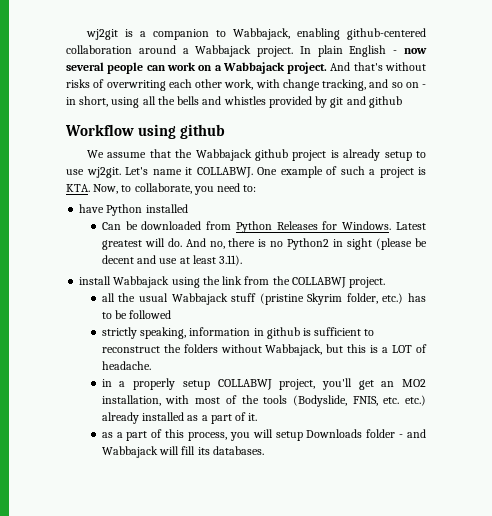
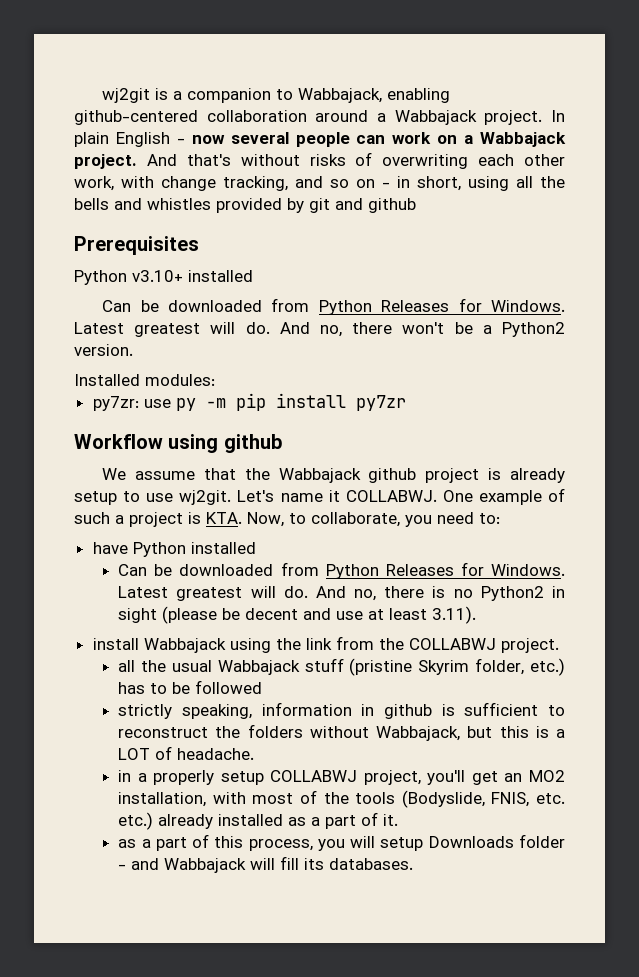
+ Prerequisites
+ Python v3.10+ installed
+ Can be downloaded from Python Releases for Windows. Latest greatest will do. And no, there won't be a Python2 version.
+ Installed modules:
+ py7zr: use py -m pip install py7zr

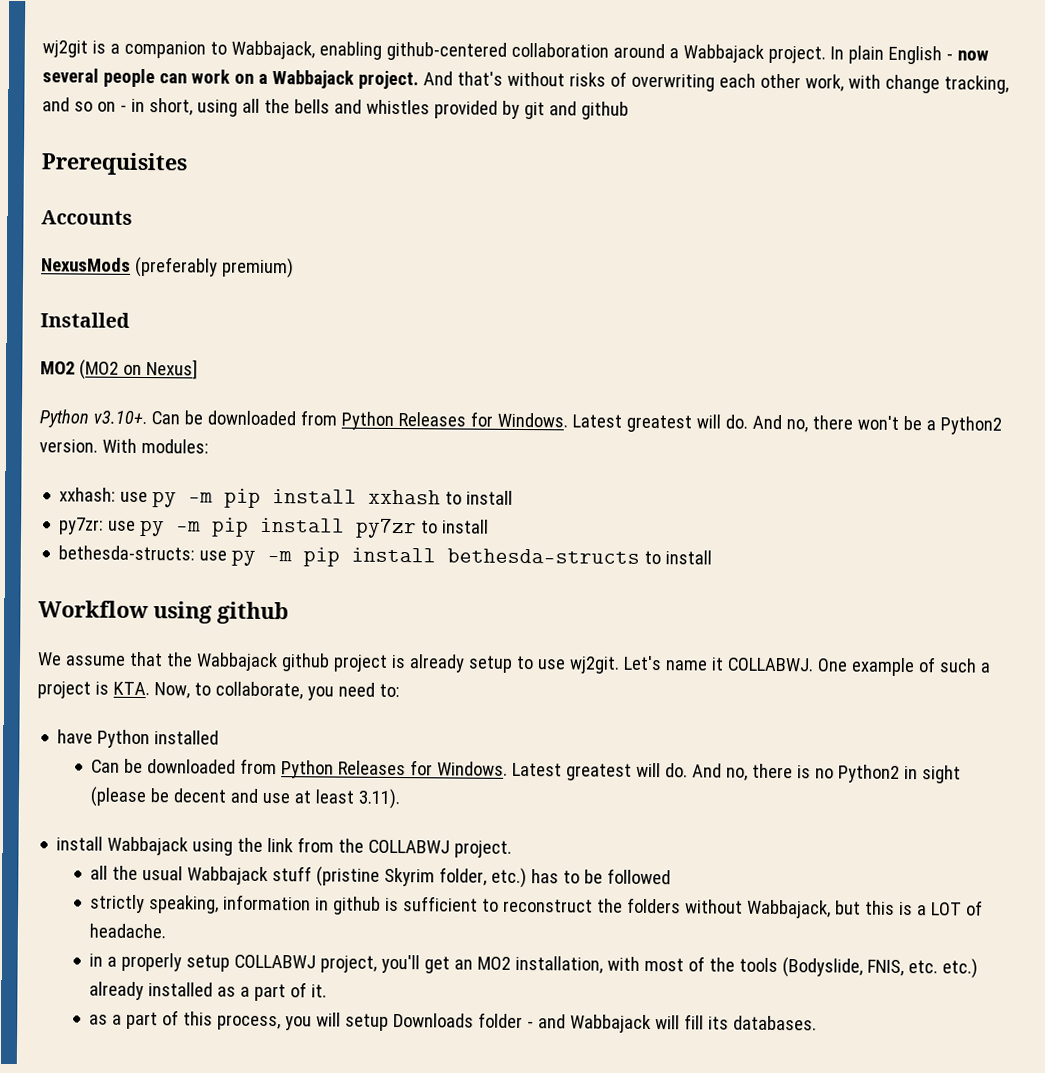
- Python v3.10+ installed
- Can be downloaded from Python Releases for Windows.
+ Accounts
+ NexusMods (preferably premium)
+ Installed
+ MO2 (MO2 on Nexus]
+ Python v3.10+. Can be downloaded from Python Releases for Windows.
- And no, there won't be a Python2 version.
- Installed modules:
+ And no, there won't be a Python2 version. With modules:
+ xxhash: use py -m pip install xxhash to install
- py7zr: use py -m pip install py7zr
+ py7zr: use py -m pip install py7zr to install
+ bethesda-structs: use py -m pip install bethesda-structs to install

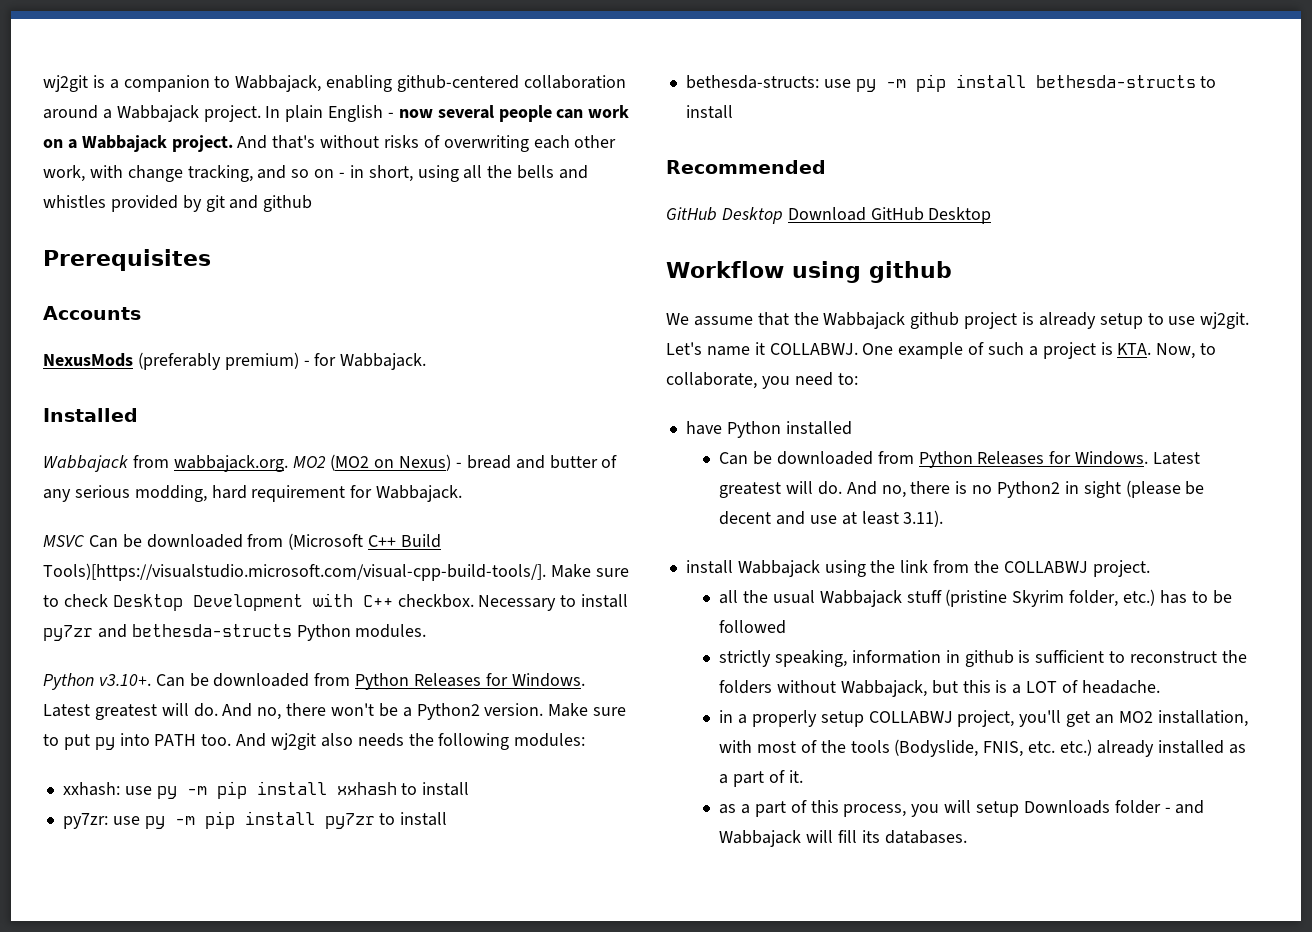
- NexusMods (preferably premium)
+ NexusMods (preferably premium) - for Wabbajack.
  Installed
- MO2 (MO2 on Nexus]
+ Wabbajack from wabbajack.org. MO2 (MO2 on Nexus) - bread and butter of any serious modding, hard requirement for Wabbajack.
+ MSVC Can be downloaded from (Microsoft C++ Build Tools)[https://visualstudio.microsoft.com/visual-cpp-build-tools/]. Make sure to check Desktop Development with C++ checkbox. Necessary to install py7zr and bethesda-structs Python modules.
- With modules:
+ Make sure to put py into PATH too. And wj2git also needs the following modules:
+ Recommended
+ GitHub Desktop Download GitHub Desktop

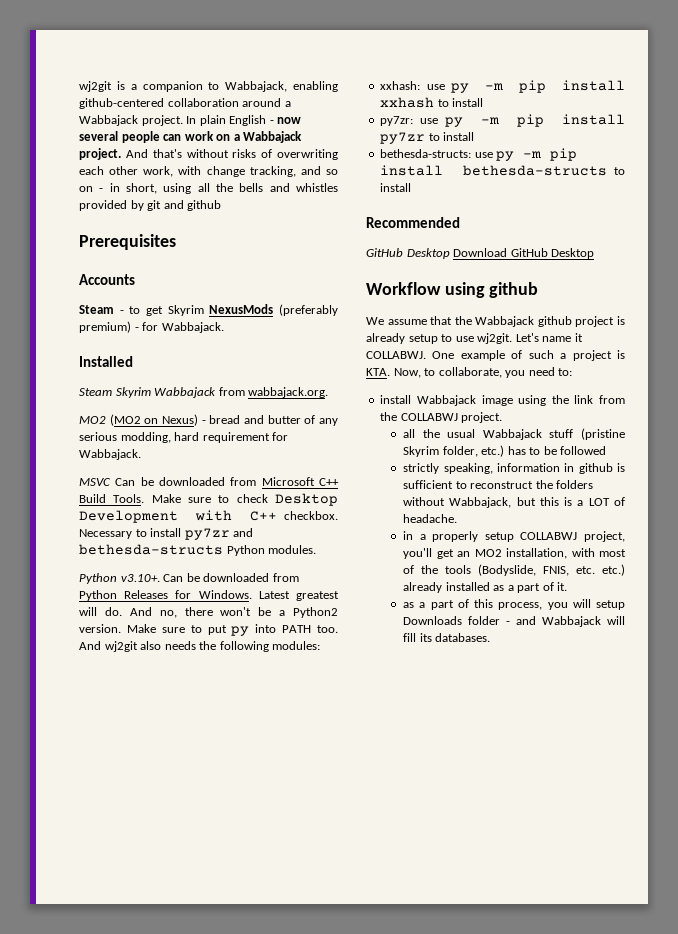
- NexusMods (preferably premium) - for Wabbajack.
+ Steam - to get Skyrim NexusMods (preferably premium) - for Wabbajack.
- Wabbajack from wabbajack.org. MO2 (MO2 on Nexus) - bread and butter of any serious modding, hard requirement for Wabbajack.
+ Steam Skyrim Wabbajack from wabbajack.org.
+ MO2 (MO2 on Nexus) - bread and butter of any serious modding, hard requirement for Wabbajack.
- MSVC Can be downloaded from (Microsoft C++ Build Tools)[https://visualstudio.microsoft.com/visual-cpp-build-tools/]. Make sure to check Desktop Development with C++ checkbox.
+ MSVC Can be downloaded from Microsoft C++ Build Tools. Make sure to check Desktop Development with C++ checkbox.
- have Python installed
- Can be downloaded from Python Releases for Windows. Latest greatest will do. And no, there is no Python2 in sight (please be decent and use at least 3.11).
- install Wabbajack using the link from the COLLABWJ project.
+ install Wabbajack image using the link from the COLLABWJ project.

